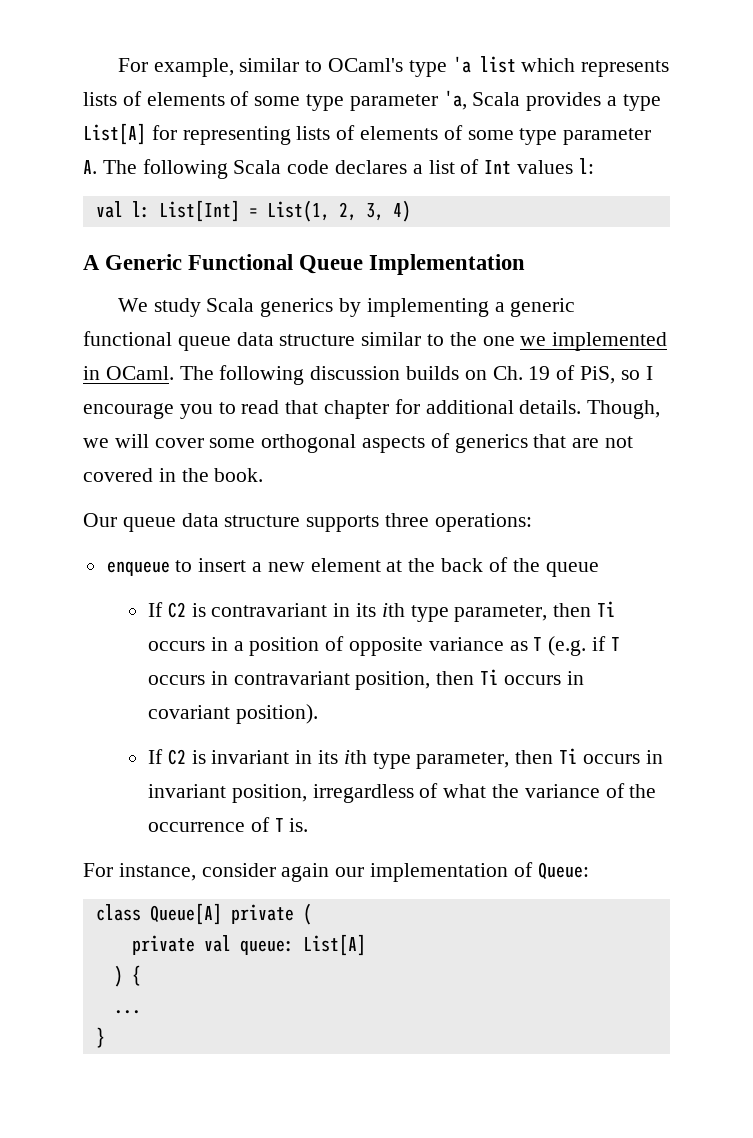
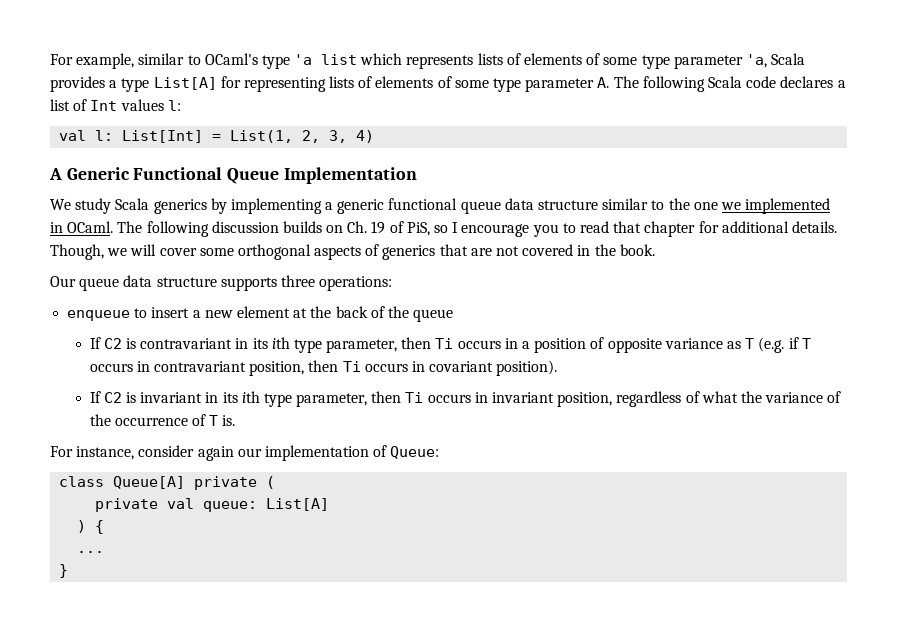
- If C2 is invariant in its ith type parameter, then Ti occurs in invariant position, irregardless of what the variance of the occurrence of T is.
+ If C2 is invariant in its ith type parameter, then Ti occurs in invariant position, regardless of what the variance of the occurrence of T is.

